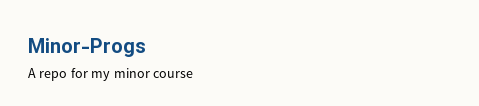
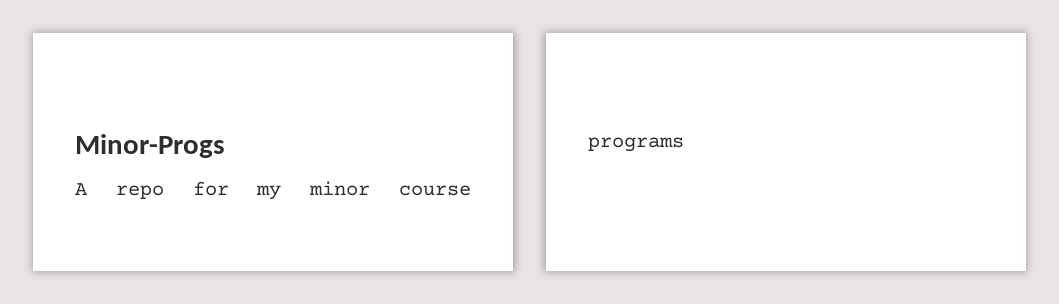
- A repo for my minor course
+ A repo for my minor course programs

